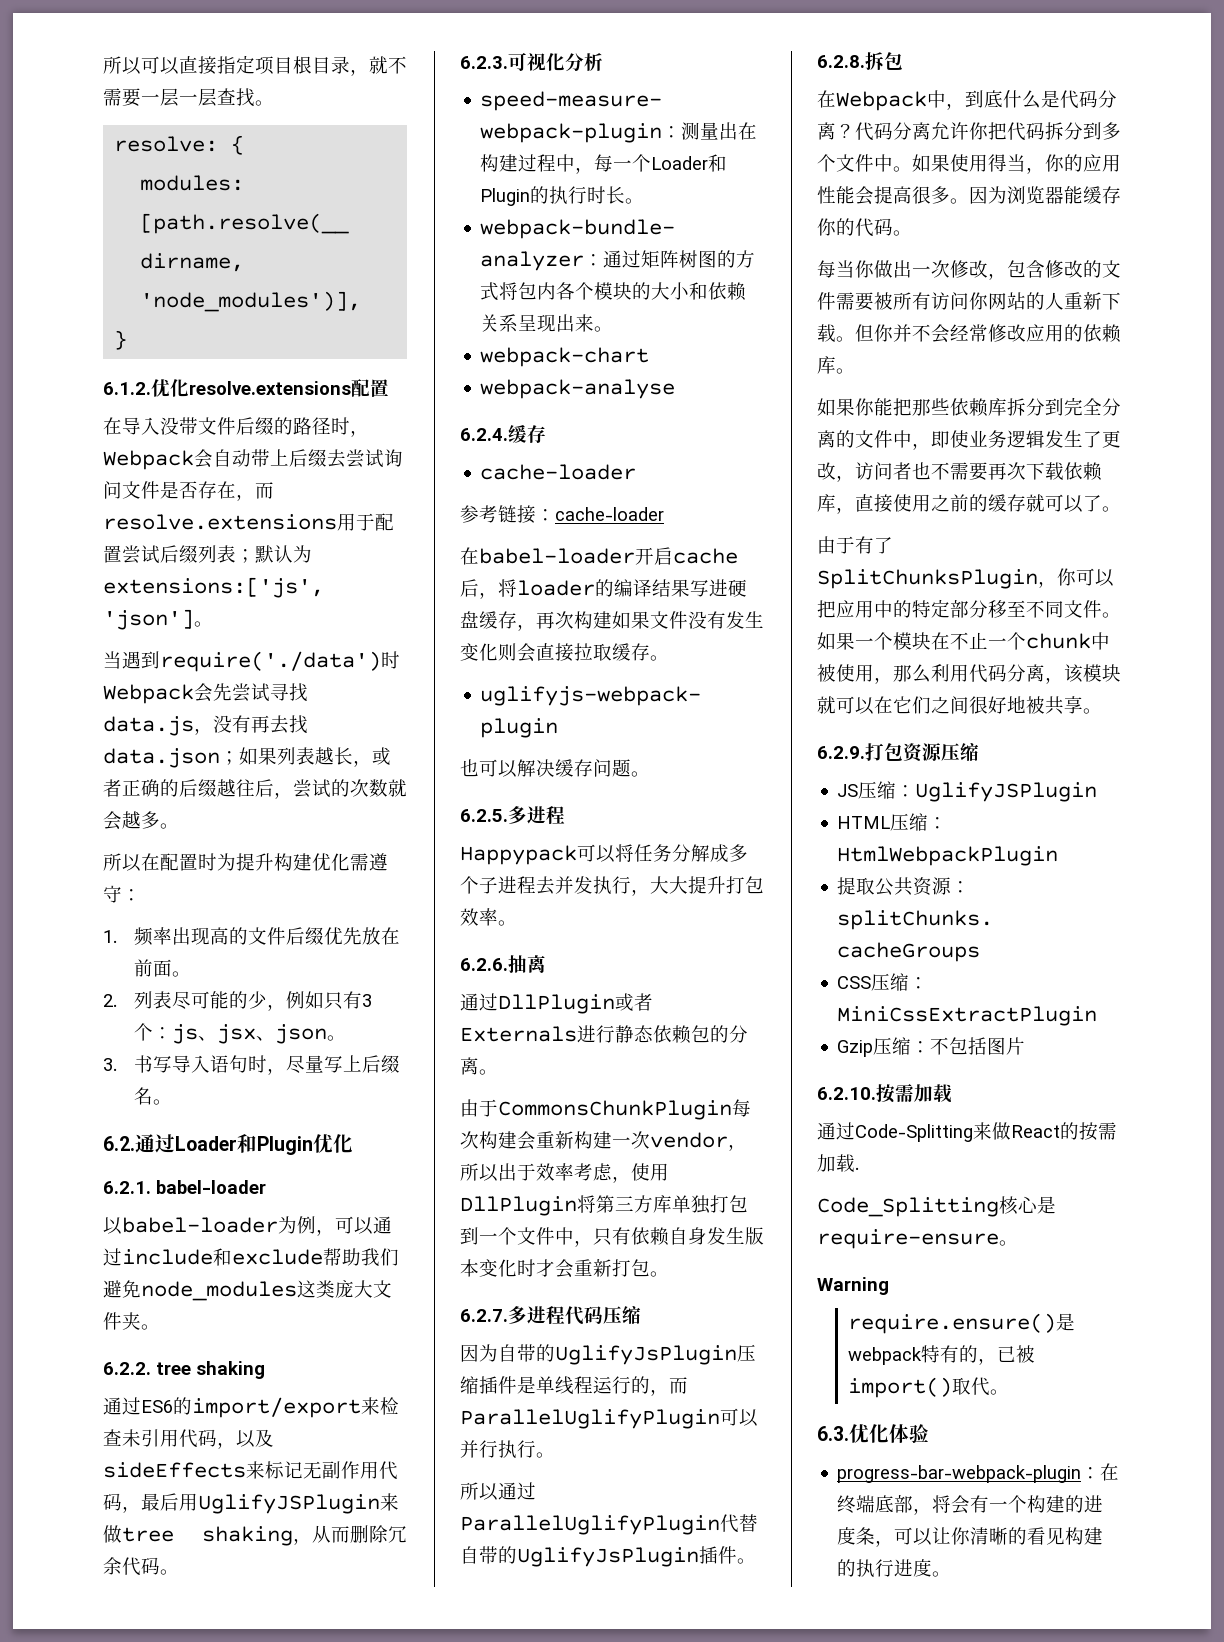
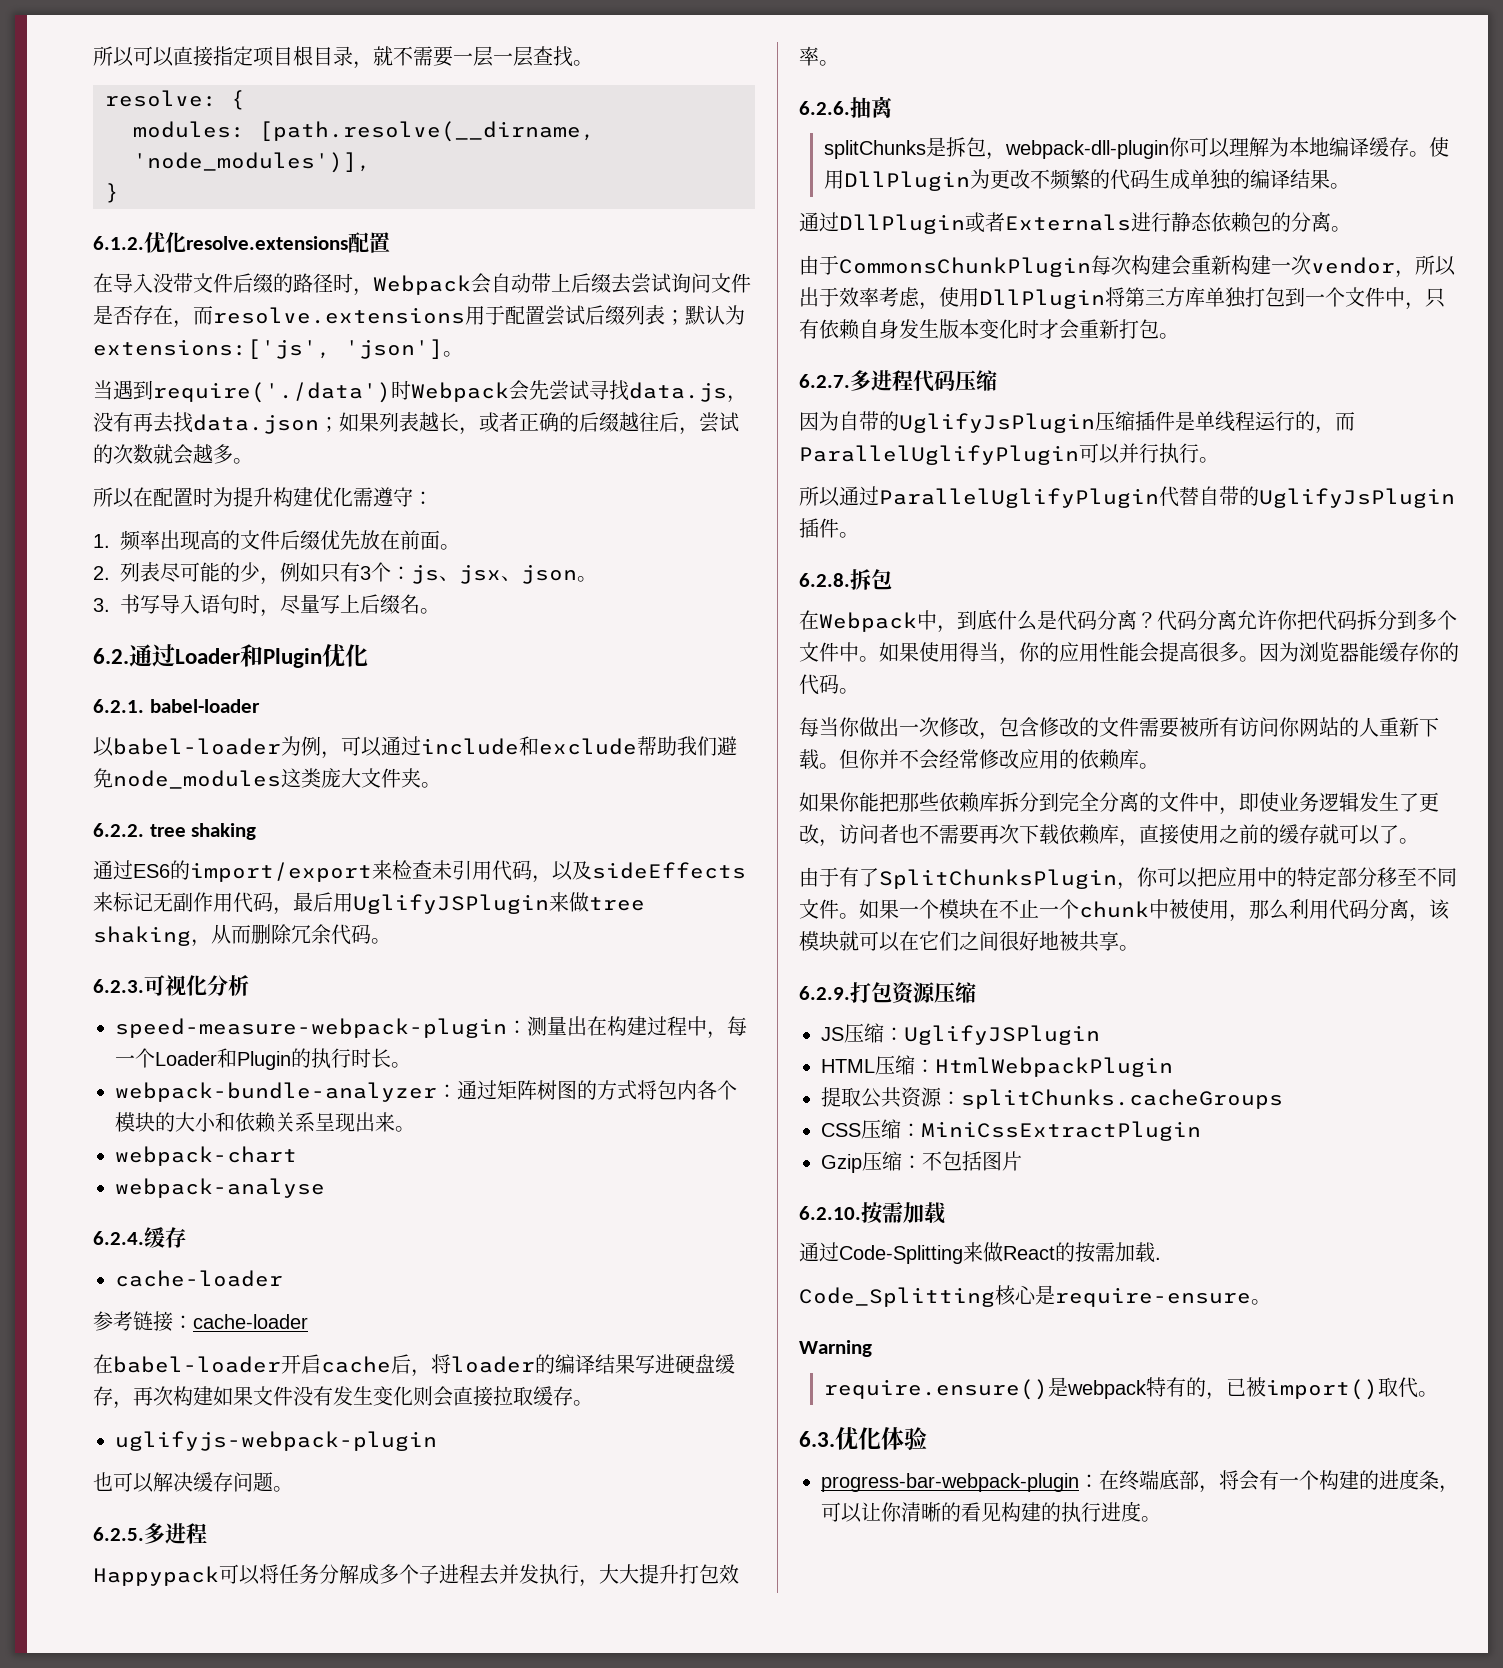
+ splitChunks是拆包，webpack-dll-plugin你可以理解为本地编译缓存。使用DllPlugin为更改不频繁的代码生成单独的编译结果。

